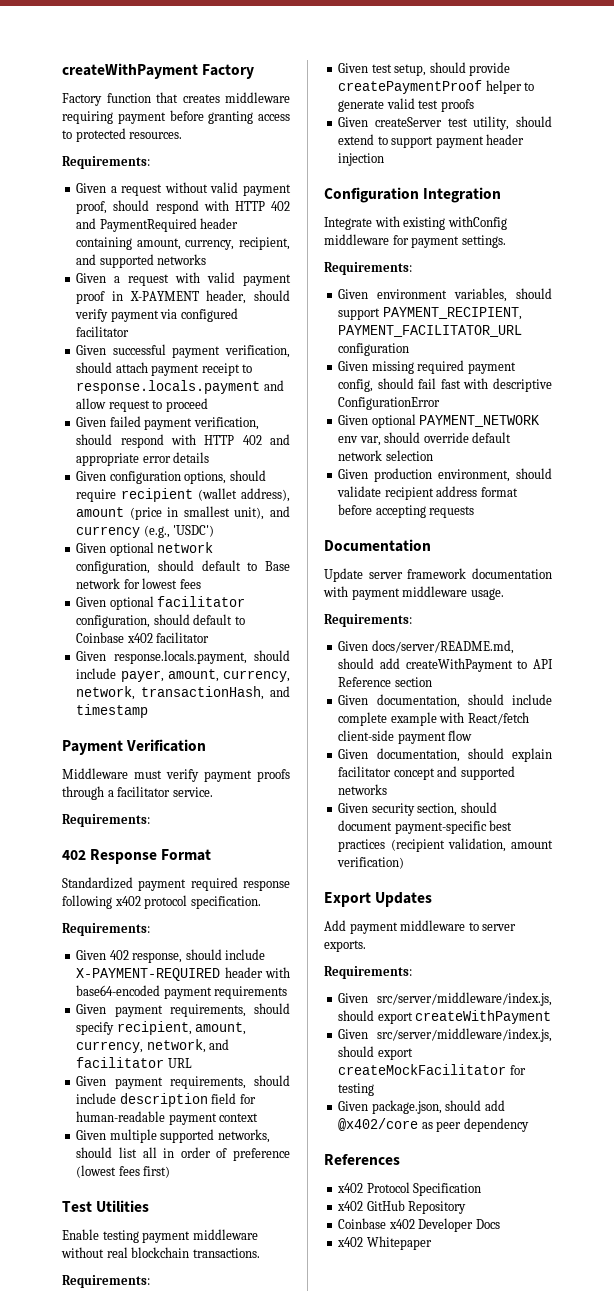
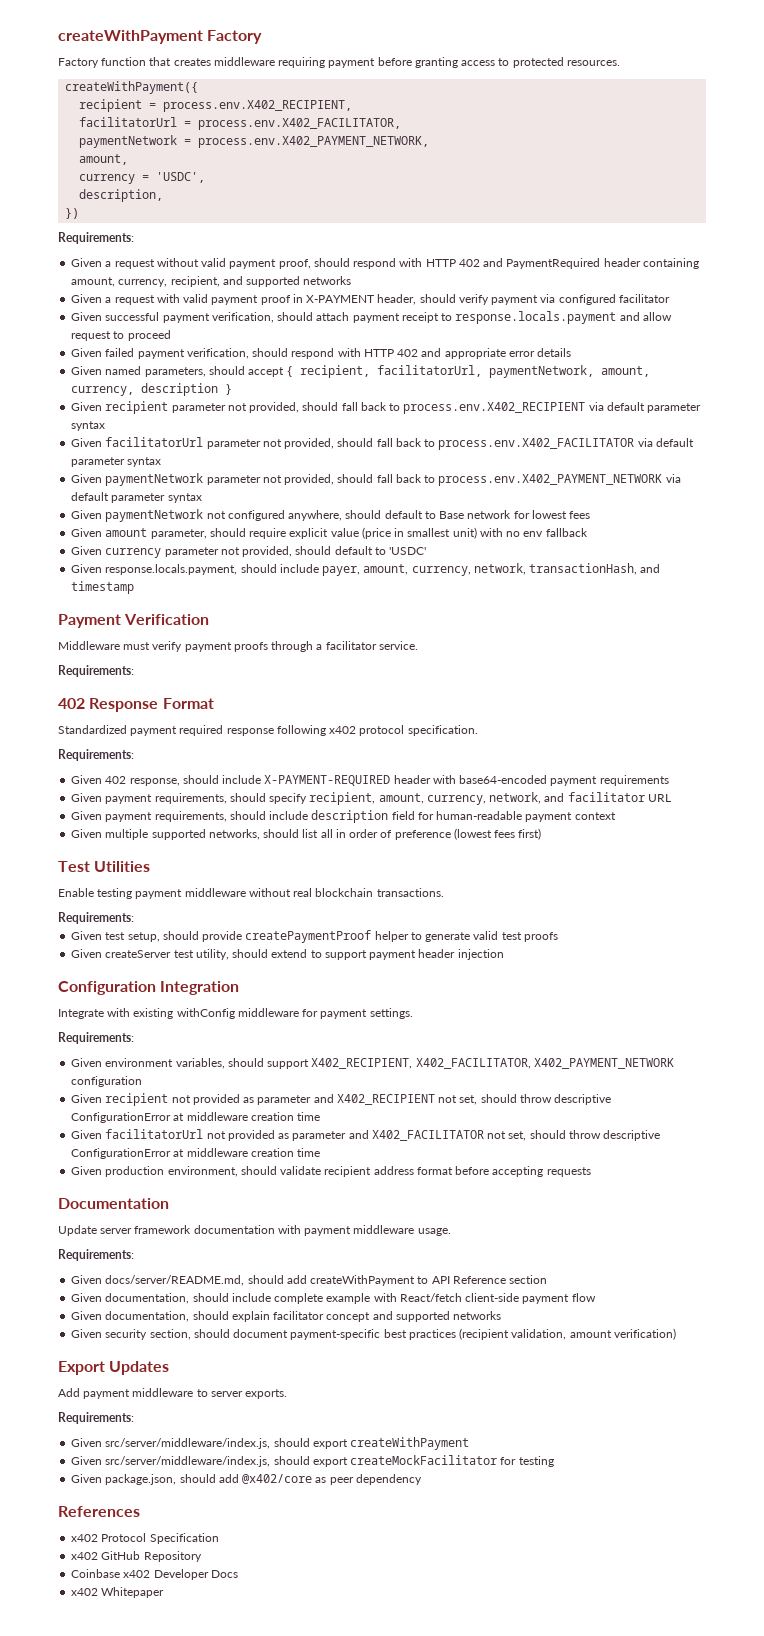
+ createWithPayment({
+ recipient = process.env.X402_RECIPIENT,
+ facilitatorUrl = process.env.X402_FACILITATOR,
+ paymentNetwork = process.env.X402_PAYMENT_NETWORK,
+ amount,
+ currency = 'USDC',
+ description,
+ })
- Given configuration options, should require recipient (wallet address), amount (price in smallest unit), and currency (e.g., 'USDC')
- Given optional network configuration, should default to Base network for lowest fees
+ Given named parameters, should accept { recipient, facilitatorUrl, paymentNetwork, amount, currency, description }
+ Given recipient parameter not provided, should fall back to process.env.X402_RECIPIENT via default parameter syntax
+ Given facilitatorUrl parameter not provided, should fall back to process.env.X402_FACILITATOR via default parameter syntax
+ Given paymentNetwork parameter not provided, should fall back to process.env.X402_PAYMENT_NETWORK via default parameter syntax
+ Given paymentNetwork not configured anywhere, should default to Base network for lowest fees
- Given optional facilitator configuration, should default to Coinbase x402 facilitator
+ Given amount parameter, should require explicit value (price in smallest unit) with no env fallback
+ Given currency parameter not provided, should default to 'USDC'
- Given environment variables, should support PAYMENT_RECIPIENT, PAYMENT_FACILITATOR_URL configuration
+ Given environment variables, should support X402_RECIPIENT, X402_FACILITATOR, X402_PAYMENT_NETWORK configuration
- Given missing required payment config, should fail fast with descriptive ConfigurationError
- Given optional PAYMENT_NETWORK env var, should override default network selection
+ Given recipient not provided as parameter and X402_RECIPIENT not set, should throw descriptive ConfigurationError at middleware creation time
+ Given facilitatorUrl not provided as parameter and X402_FACILITATOR not set, should throw descriptive ConfigurationError at middleware creation time

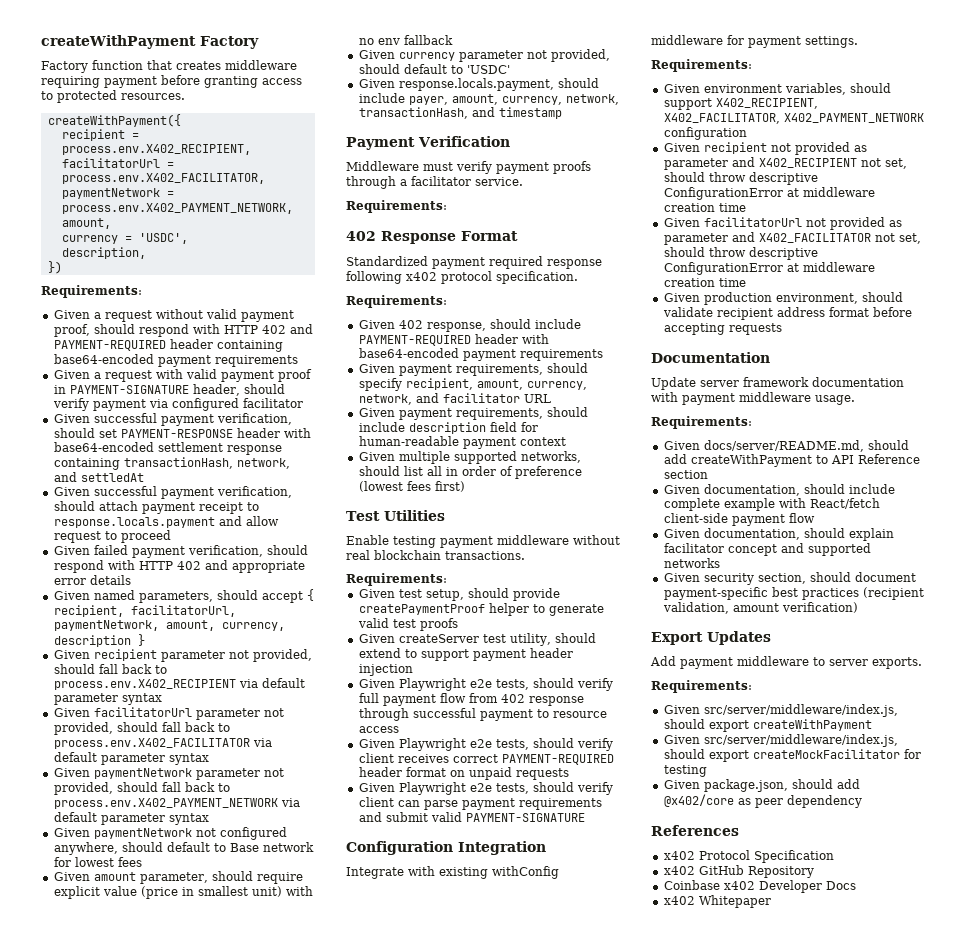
- Given a request without valid payment proof, should respond with HTTP 402 and PaymentRequired header containing amount, currency, recipient, and supported networks
+ Given a request without valid payment proof, should respond with HTTP 402 and PAYMENT-REQUIRED header containing base64-encoded payment requirements
- Given a request with valid payment proof in X-PAYMENT header, should verify payment via configured facilitator
+ Given a request with valid payment proof in PAYMENT-SIGNATURE header, should verify payment via configured facilitator
+ Given successful payment verification, should set PAYMENT-RESPONSE header with base64-encoded settlement response containing transactionHash, network, and settledAt
- Given 402 response, should include X-PAYMENT-REQUIRED header with base64-encoded payment requirements
+ Given 402 response, should include PAYMENT-REQUIRED header with base64-encoded payment requirements
+ Given Playwright e2e tests, should verify full payment flow from 402 response through successful payment to resource access
+ Given Playwright e2e tests, should verify client receives correct PAYMENT-REQUIRED header format on unpaid requests
+ Given Playwright e2e tests, should verify client can parse payment requirements and submit valid PAYMENT-SIGNATURE

